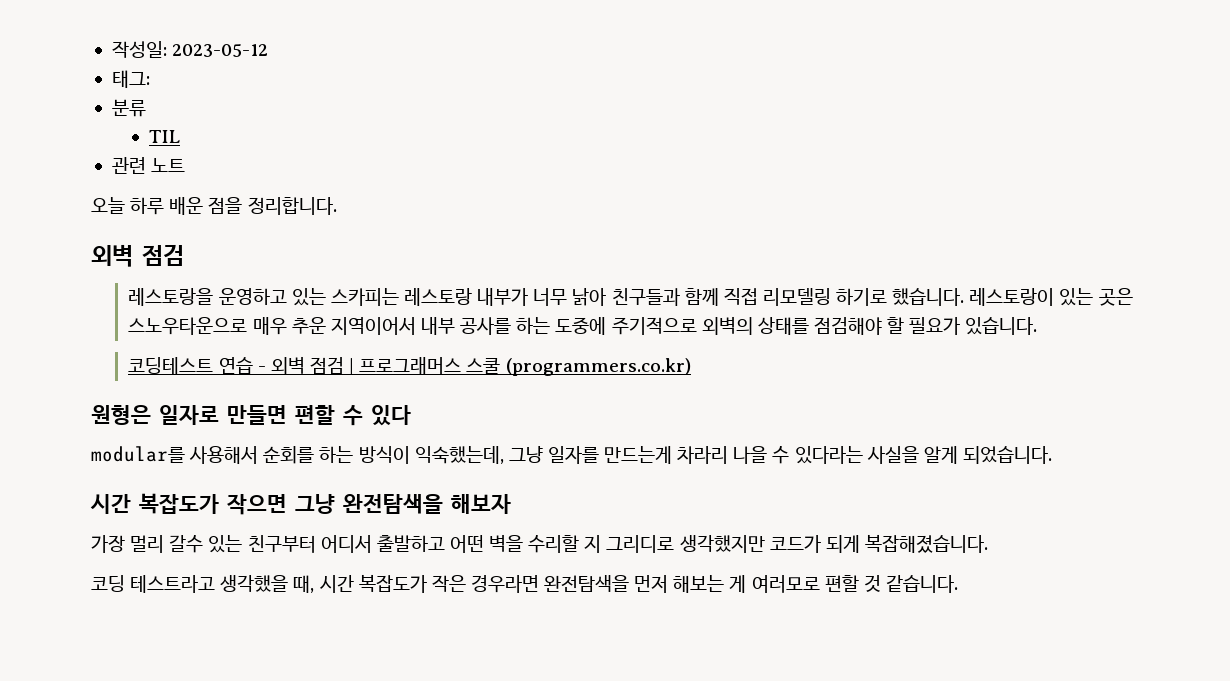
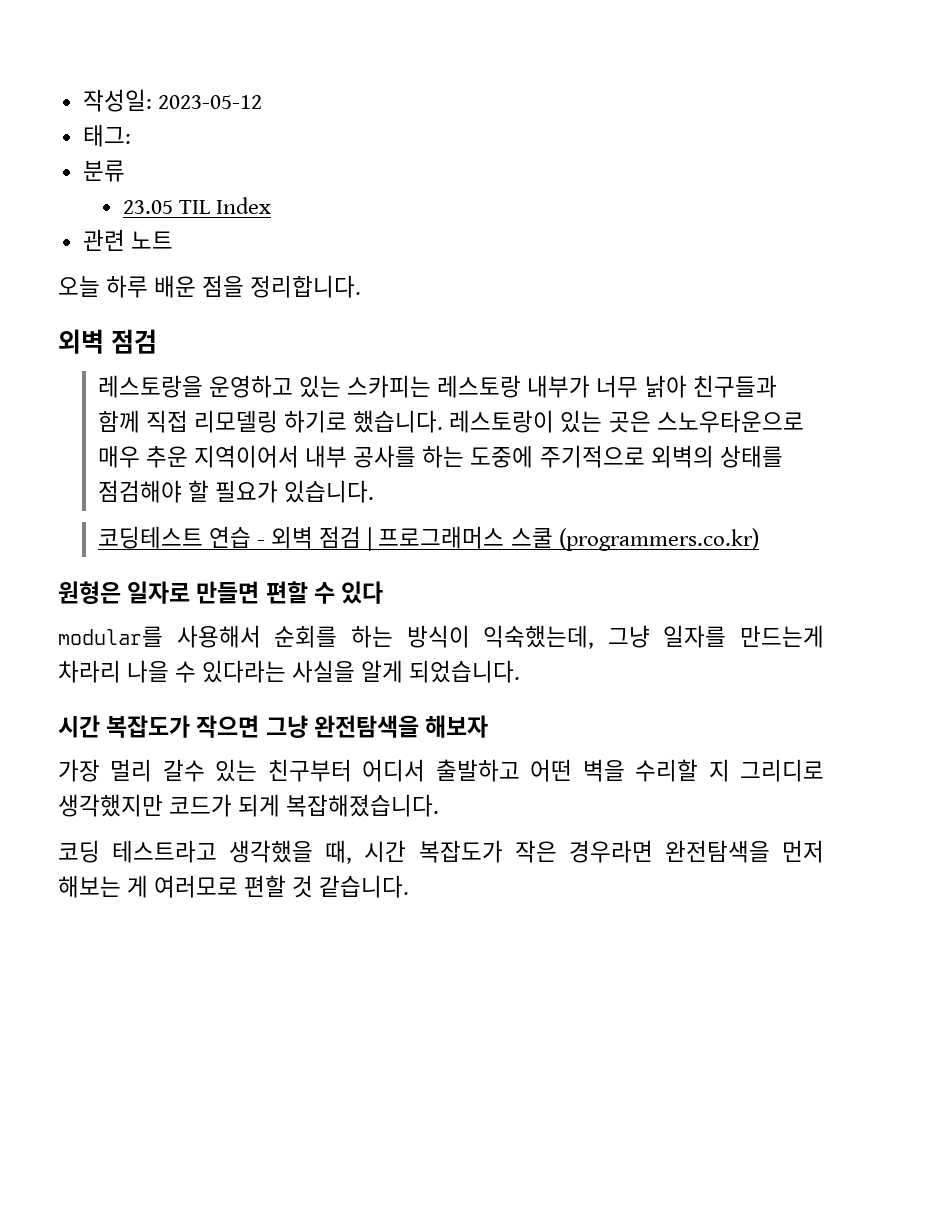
- TIL
+ 23.05 TIL Index

